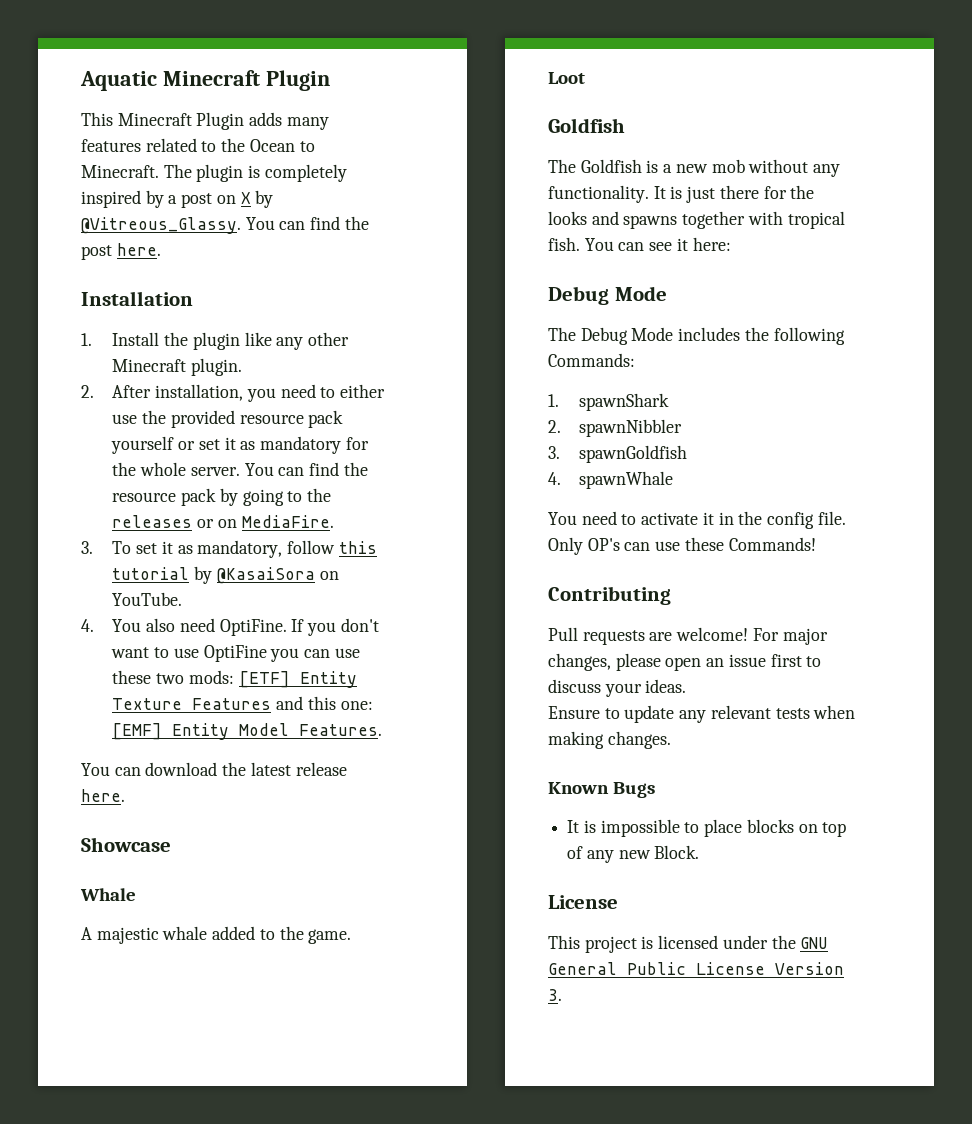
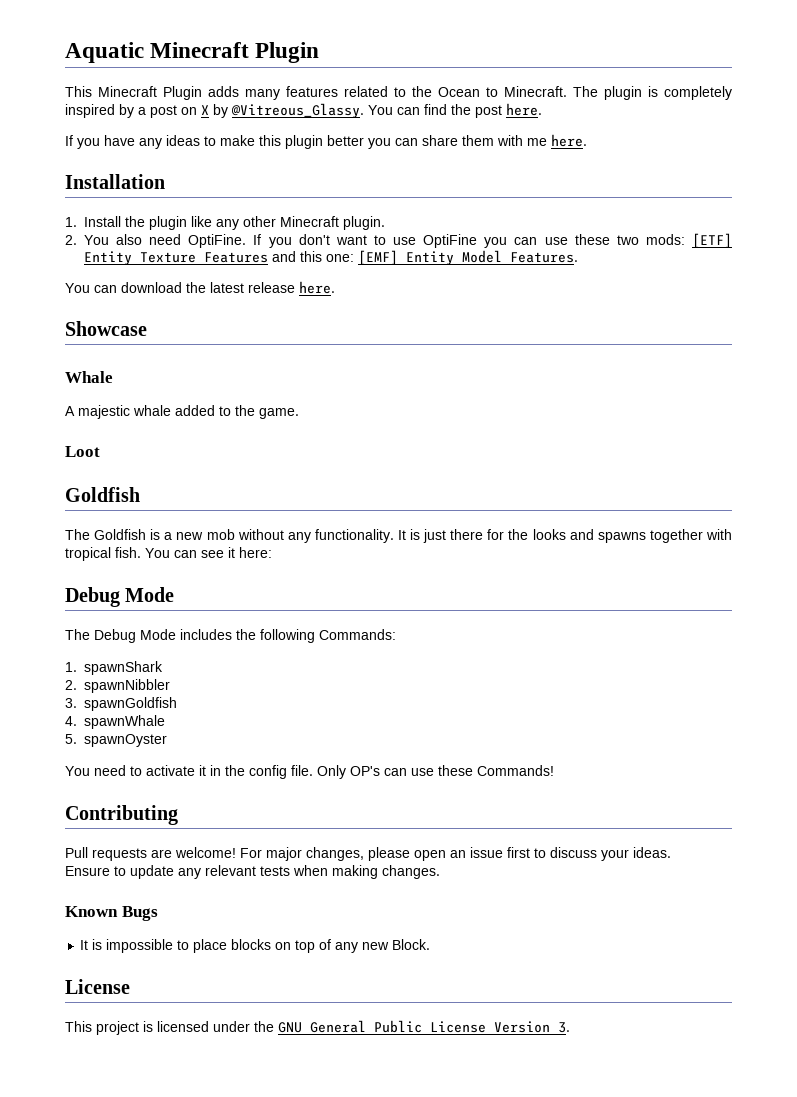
+ If you have any ideas to make this plugin better you can share them with me here.
- 2. After installation, you need to either use the provided resource pack yourself or set it as mandatory for the whole server. You can find the resource pack by going to the releases or on MediaFire.
- 3. To set it as mandatory, follow this tutorial by @KasaiSora on YouTube.
- 4. You also need OptiFine.
+ 2. You also need OptiFine.
+ 5. spawnOyster

